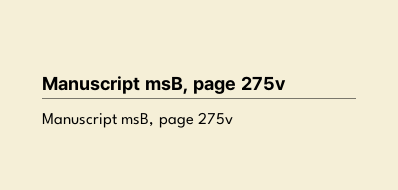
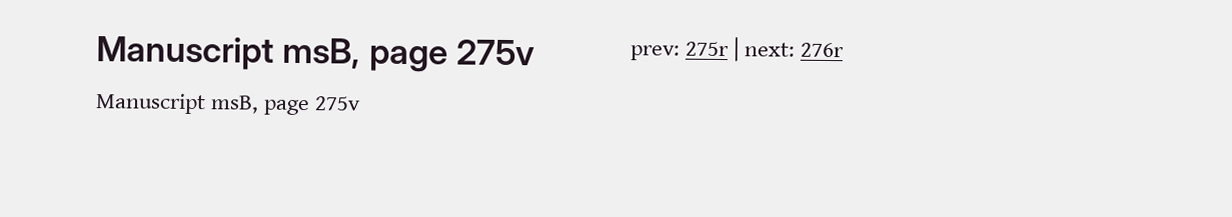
+ prev: 275r | next: 276r

